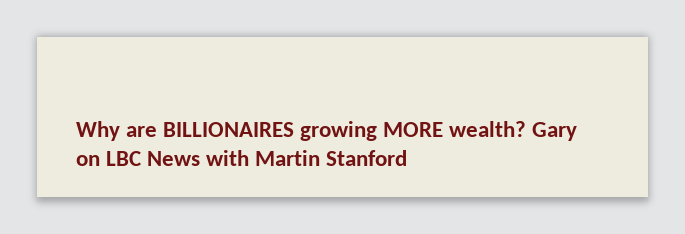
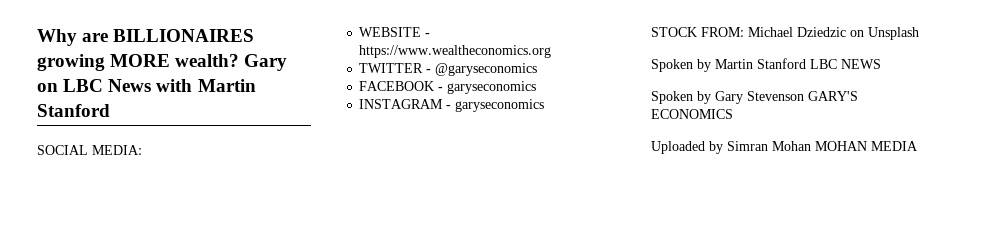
+ SOCIAL MEDIA:
+ WEBSITE - https://www.wealtheconomics.org
+ TWITTER - @garyseconomics
+ FACEBOOK - garyseconomics
+ INSTAGRAM - garyseconomics
+ STOCK FROM: Michael Dziedzic on Unsplash
+ Spoken by Martin Stanford LBC NEWS
+ Spoken by Gary Stevenson GARY'S ECONOMICS
+ Uploaded by Simran Mohan MOHAN MEDIA

